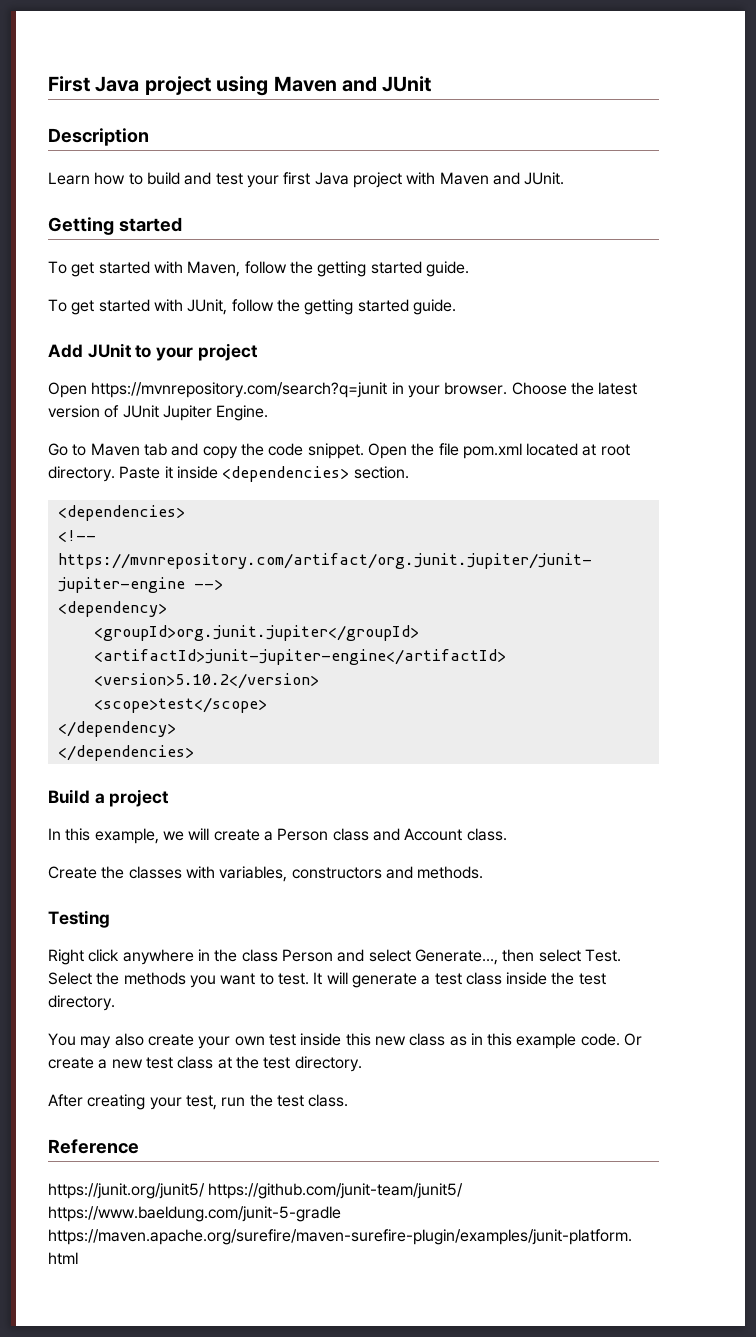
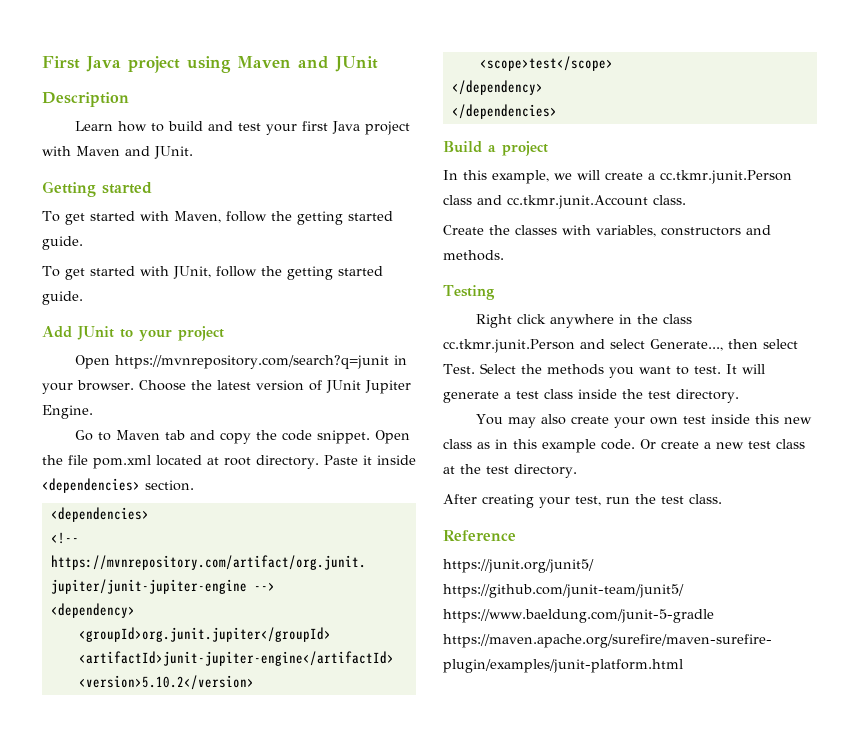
- In this example, we will create a Person class and Account class.
+ In this example, we will create a cc.tkmr.junit.Person class and cc.tkmr.junit.Account class.
- Right click anywhere in the class Person and select Generate..., then select Test.
+ Right click anywhere in the class cc.tkmr.junit.Person and select Generate..., then select Test.

